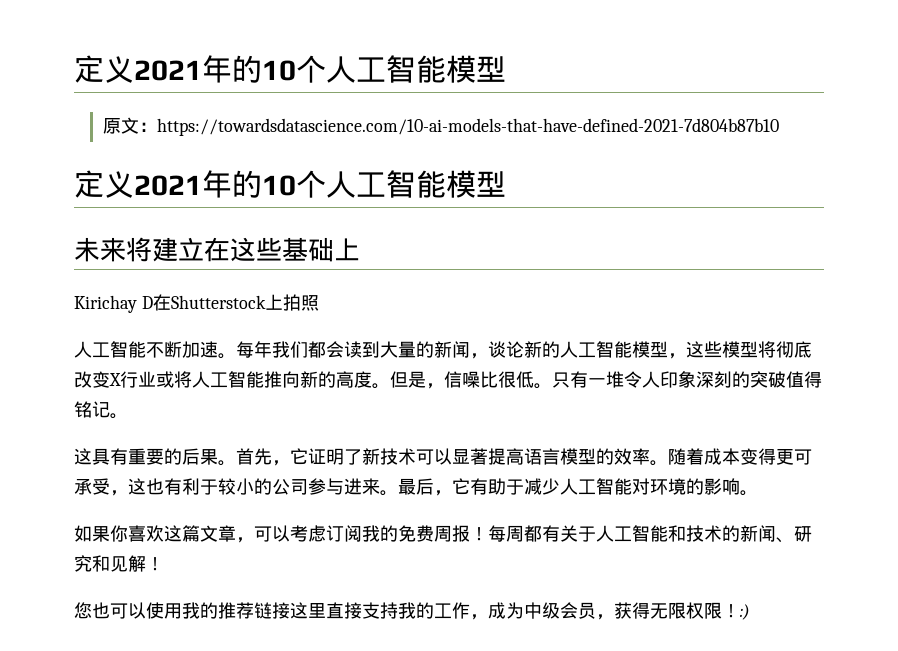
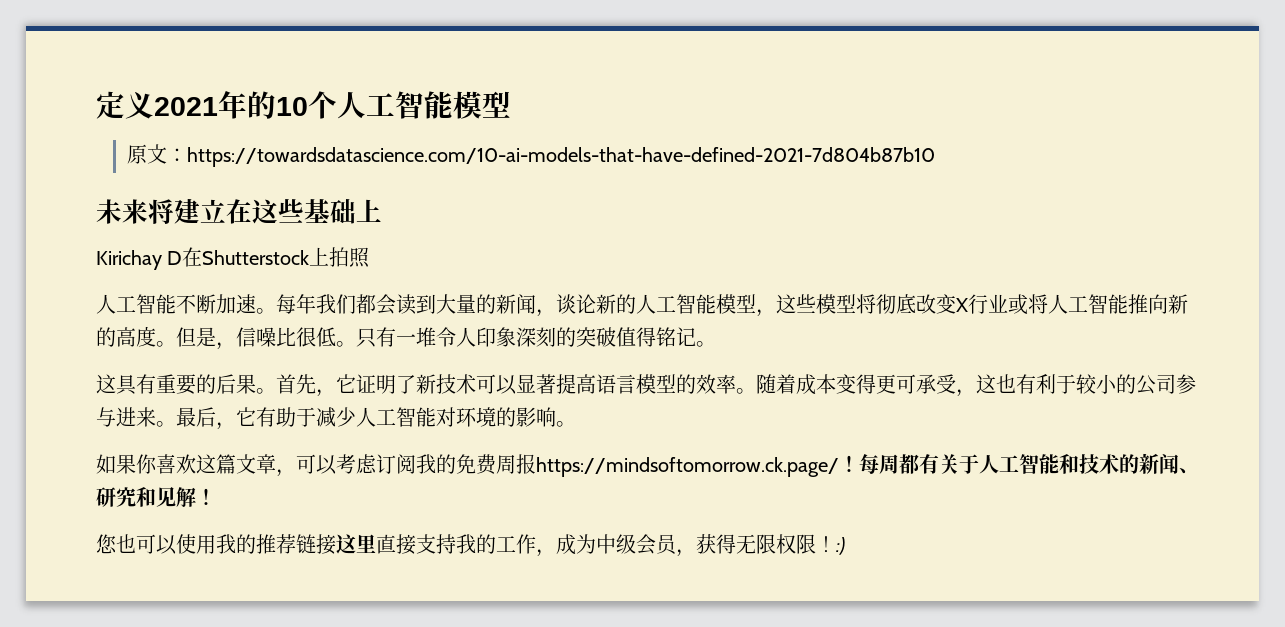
  原文：https://towardsdatascience.com/10-ai-models-that-have-defined-2021-7d804b87b10
- 定义2021年的10个人工智能模型
- 如果你喜欢这篇文章，可以考虑订阅我的免费周报！
+ 如果你喜欢这篇文章，可以考虑订阅我的免费周报https://mindsoftomorrow.ck.page/！

